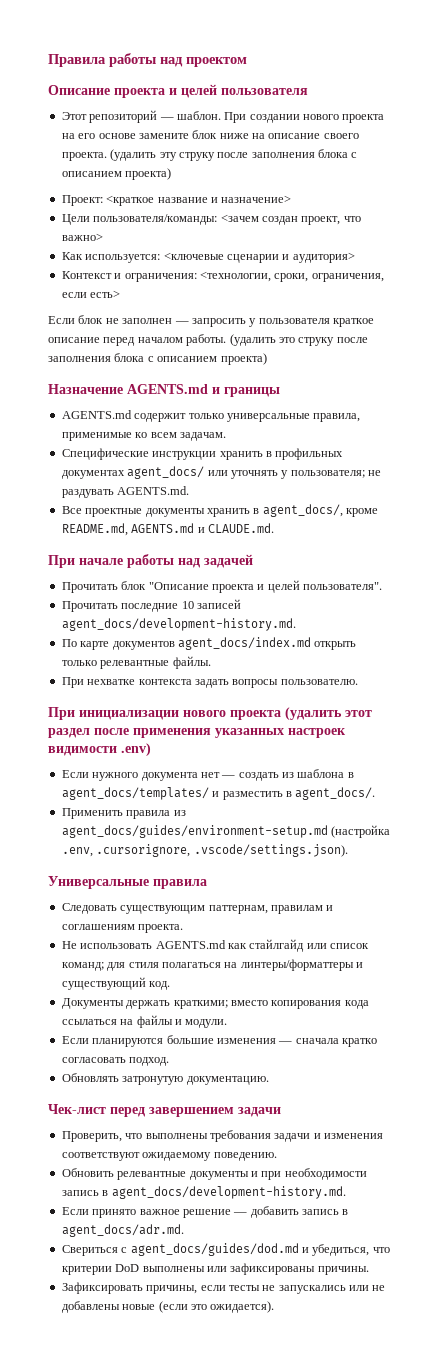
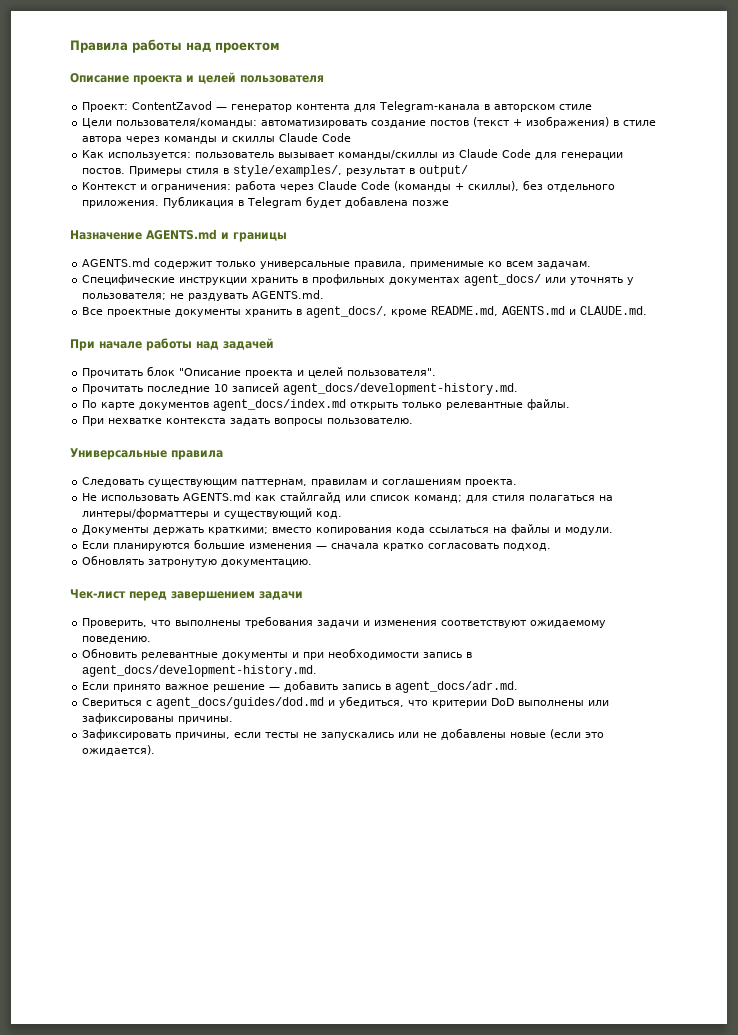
- Этот репозиторий — шаблон. При создании нового проекта на его основе замените блок ниже на описание своего проекта. (удалить эту струку после заполнения блока с описанием проекта)
- Проект: <краткое название и назначение>
- Цели пользователя/команды: <зачем создан проект, что важно>
- Как используется: <ключевые сценарии и аудитория>
- Контекст и ограничения: <технологии, сроки, ограничения, если есть>
- Если блок не заполнен — запросить у пользователя краткое описание перед началом работы. (удалить это струку после заполнения блока с описанием проекта)
+ Проект: ContentZavod — генератор контента для Telegram-канала в авторском стиле
+ Цели пользователя/команды: автоматизировать создание постов (текст + изображения) в стиле автора через команды и скиллы Claude Code
+ Как используется: пользователь вызывает команды/скиллы из Claude Code для генерации постов. Примеры стиля в style/examples/, результат в output/
+ Контекст и ограничения: работа через Claude Code (команды + скиллы), без отдельного приложения. Публикация в Telegram будет добавлена позже
- При инициализации нового проекта (удалить этот раздел после применения указанных настроек видимости .env)
- Если нужного документа нет — создать из шаблона в agent_docs/templates/ и разместить в agent_docs/.
- Применить правила из agent_docs/guides/environment-setup.md (настройка .env, .cursorignore, .vscode/settings.json).

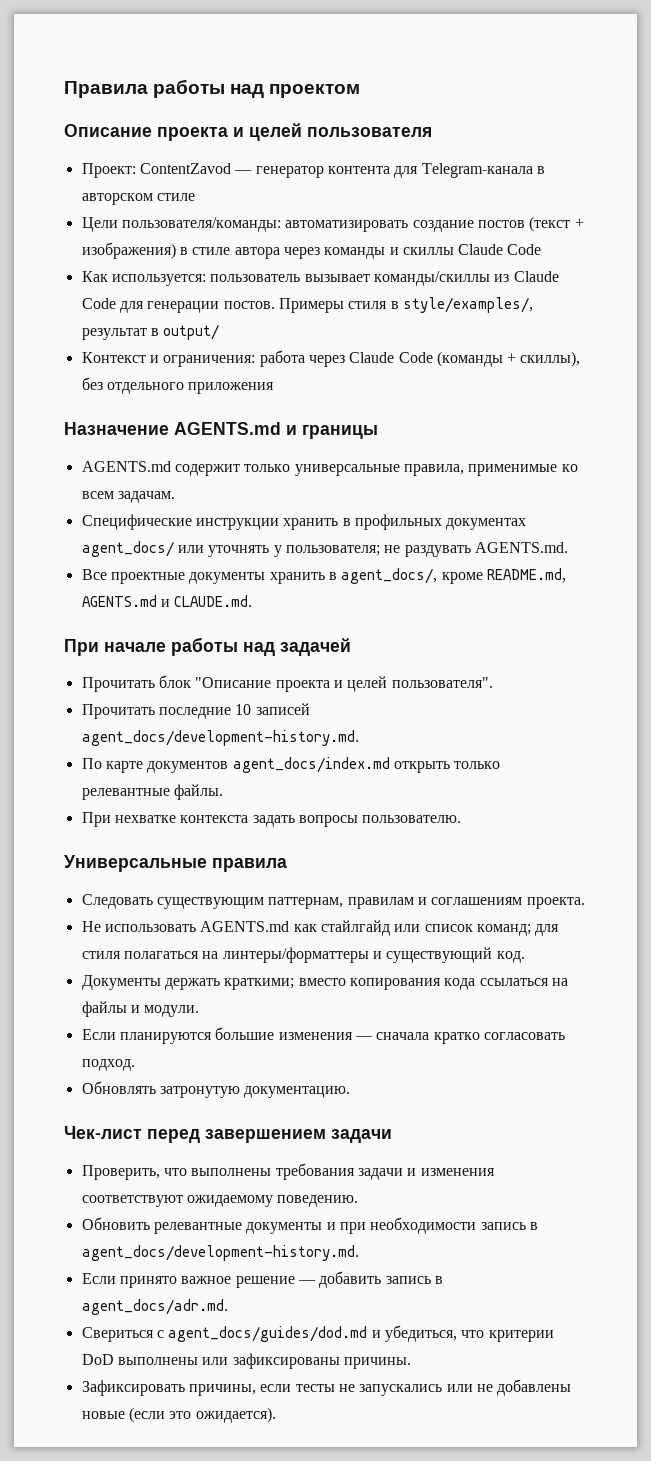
- Контекст и ограничения: работа через Claude Code (команды + скиллы), без отдельного приложения. Публикация в Telegram будет добавлена позже
+ Контекст и ограничения: работа через Claude Code (команды + скиллы), без отдельного приложения

